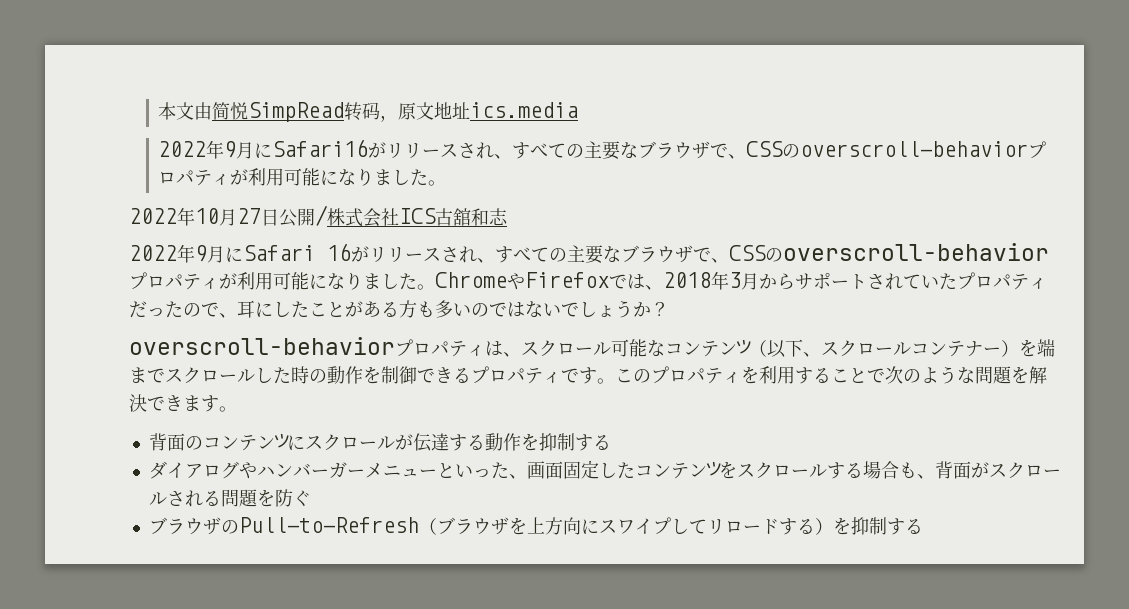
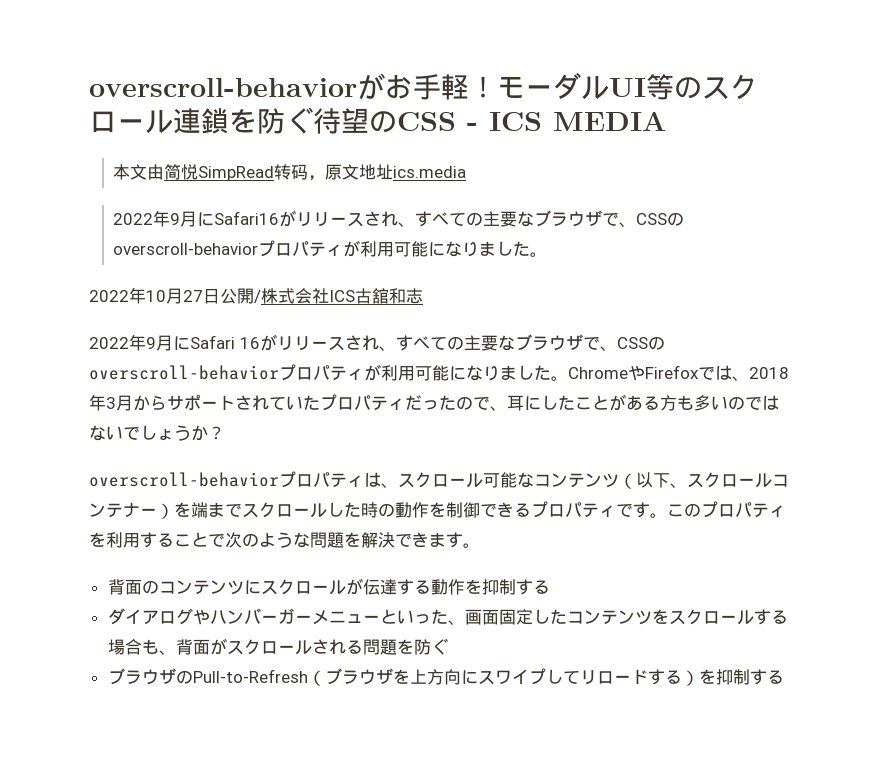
+ overscroll-behaviorがお手軽！モーダルUI等のスクロール連鎖を防ぐ待望のCSS - ICS MEDIA

